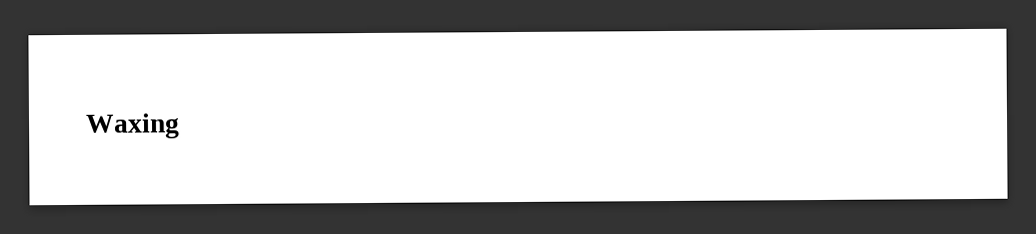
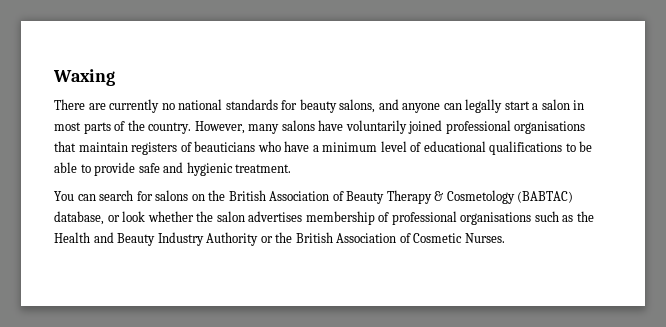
+ There are currently no national standards for beauty salons, and anyone can legally start a salon in most parts of the country. However, many salons have voluntarily joined professional organisations that maintain registers of beauticians who have a minimum level of educational qualifications to be able to provide safe and hygienic treatment.
+ You can search for salons on the British Association of Beauty Therapy & Cosmetology (BABTAC) database, or look whether the salon advertises membership of professional organisations such as the Health and Beauty Industry Authority or the British Association of Cosmetic Nurses.

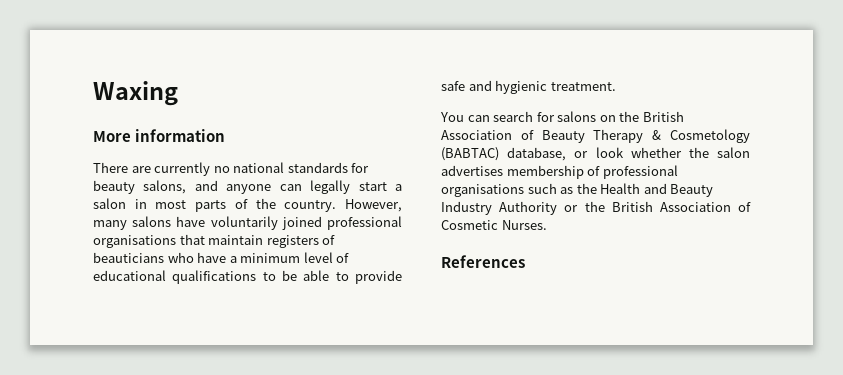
+ More information
+ References

